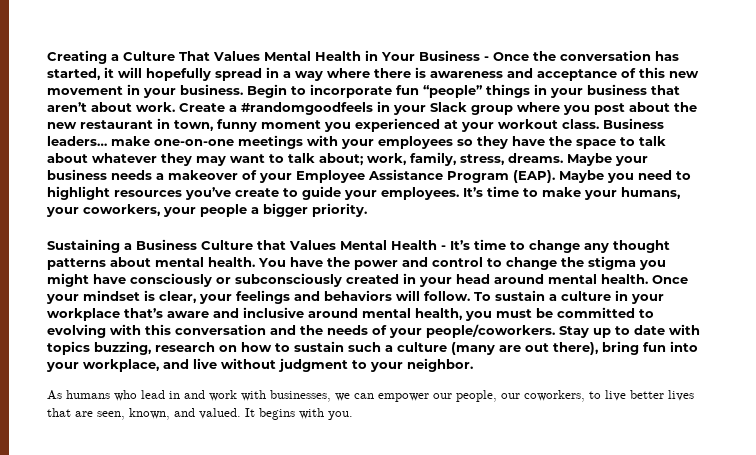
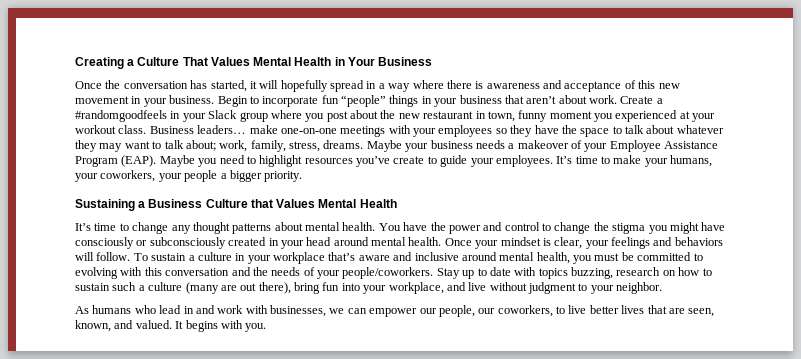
- Creating a Culture That Values Mental Health in Your Business - Once the conversation has started, it will hopefully spread in a way where there is awareness and acceptance of this new movement in your business.
+ Creating a Culture That Values Mental Health in Your Business
+ Once the conversation has started, it will hopefully spread in a way where there is awareness and acceptance of this new movement in your business.
- Sustaining a Business Culture that Values Mental Health - It’s time to change any thought patterns about mental health.
+ Sustaining a Business Culture that Values Mental Health
+ It’s time to change any thought patterns about mental health.

